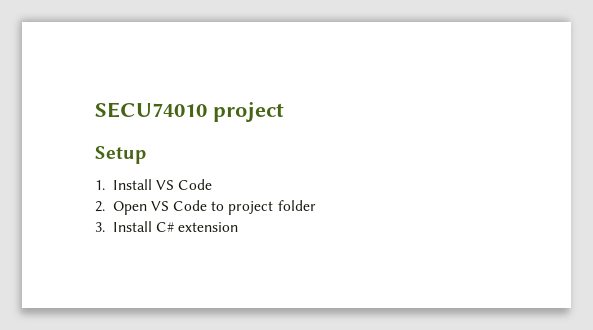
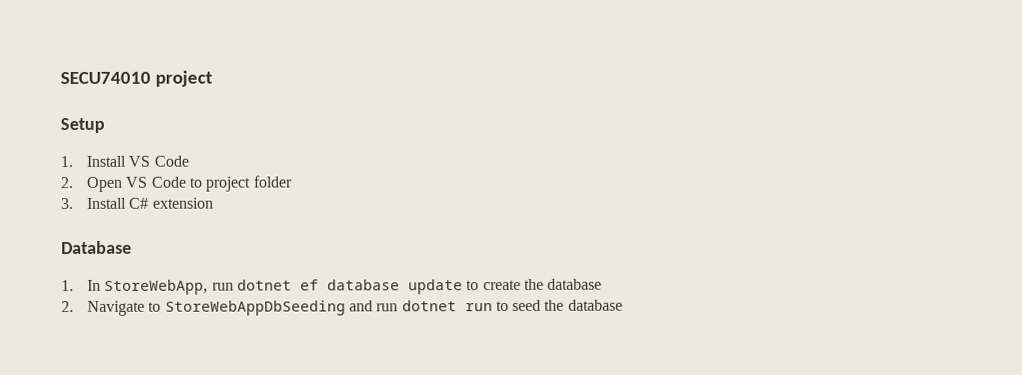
+ Database
+ 1. In StoreWebApp, run dotnet ef database update to create the database
+ 2. Navigate to StoreWebAppDbSeeding and run dotnet run to seed the database

